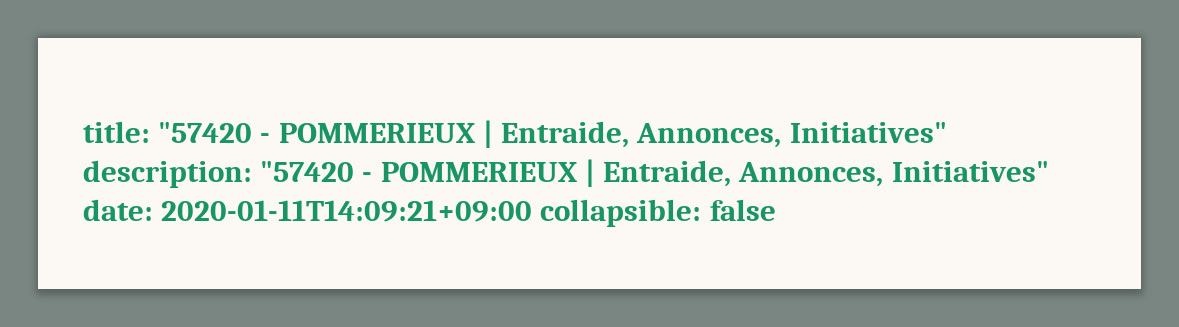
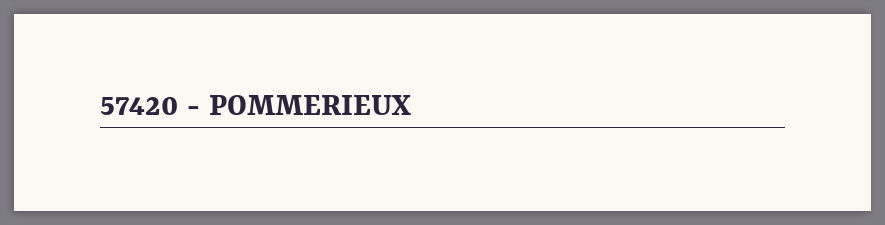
- title: "57420 - POMMERIEUX | Entraide, Annonces, Initiatives" description: "57420 - POMMERIEUX | Entraide, Annonces, Initiatives" date: 2020-01-11T14:09:21+09:00 collapsible: false
+ 57420 - POMMERIEUX

